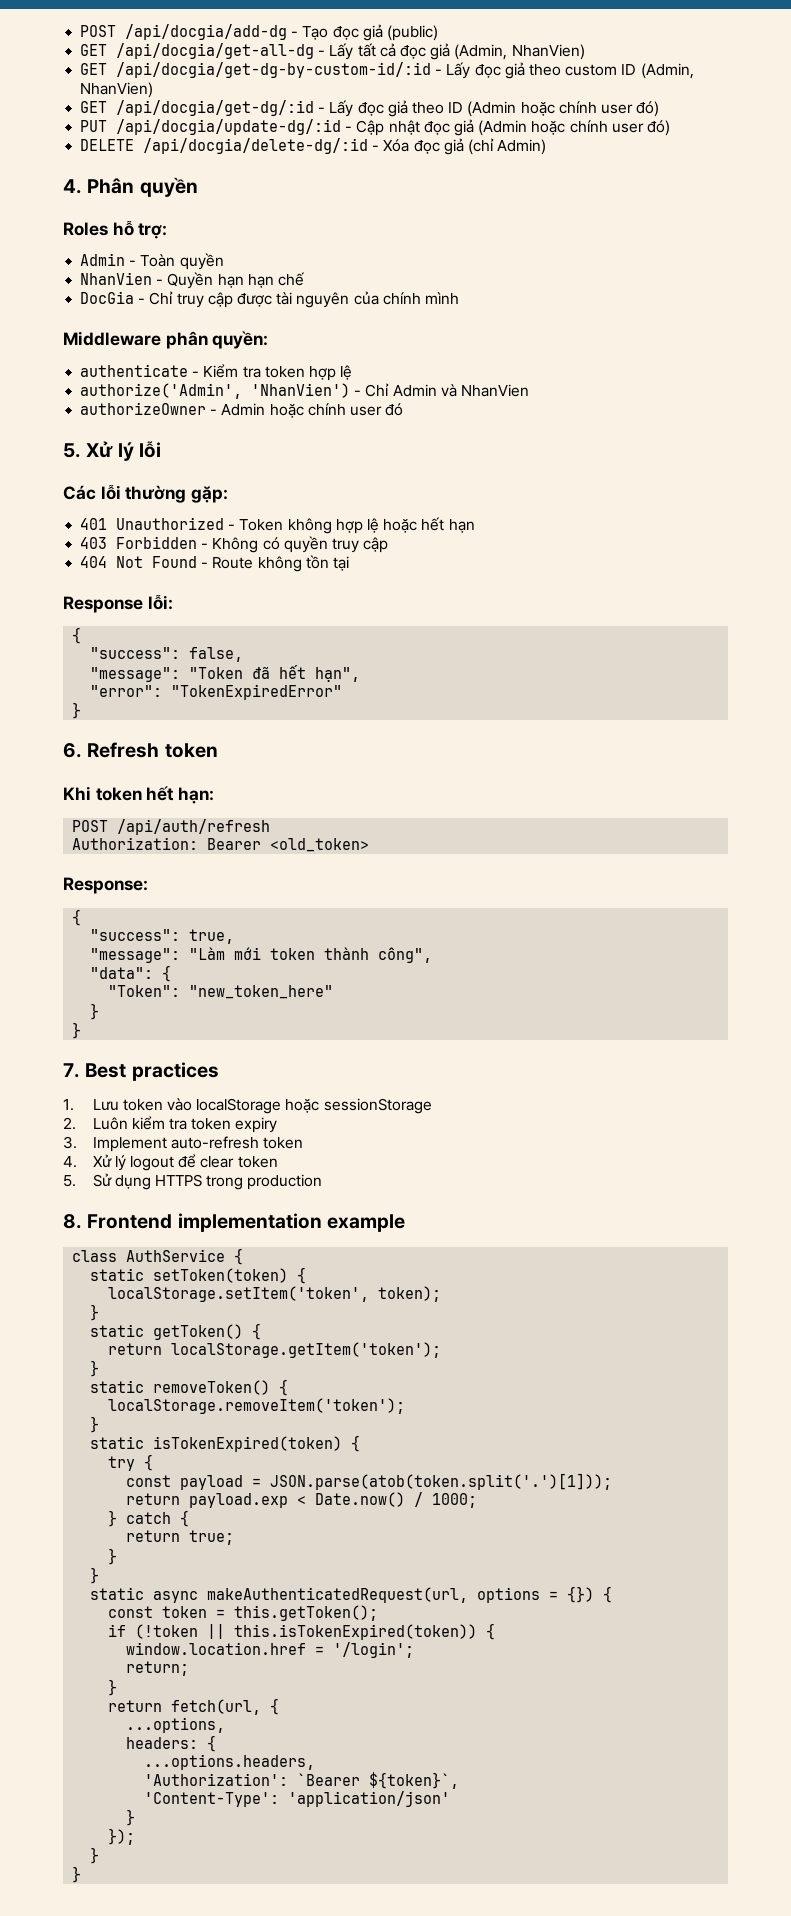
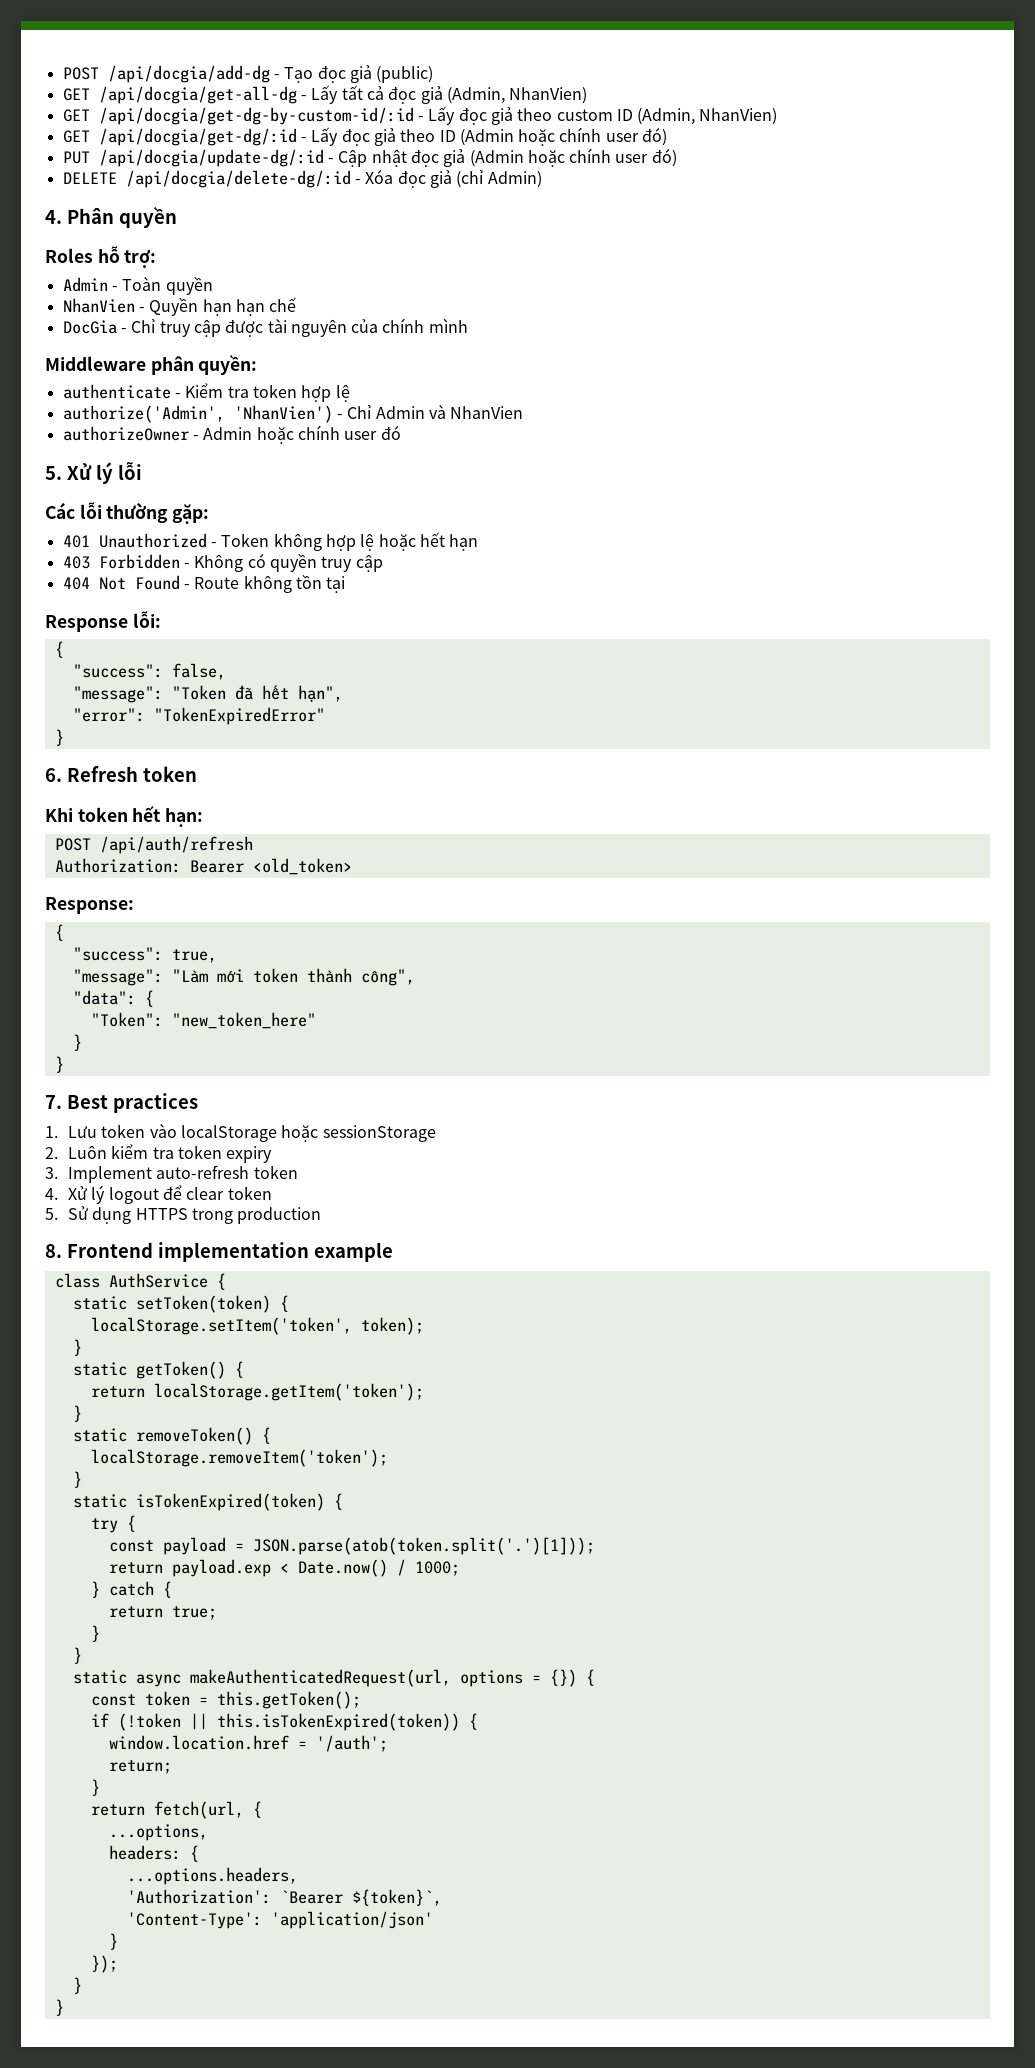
- window.location.href = '/login';
+ window.location.href = '/auth';

